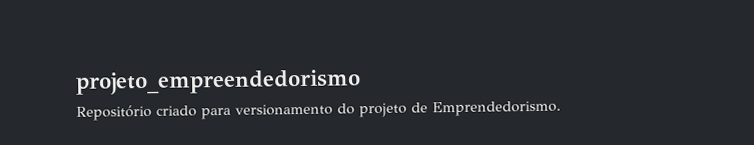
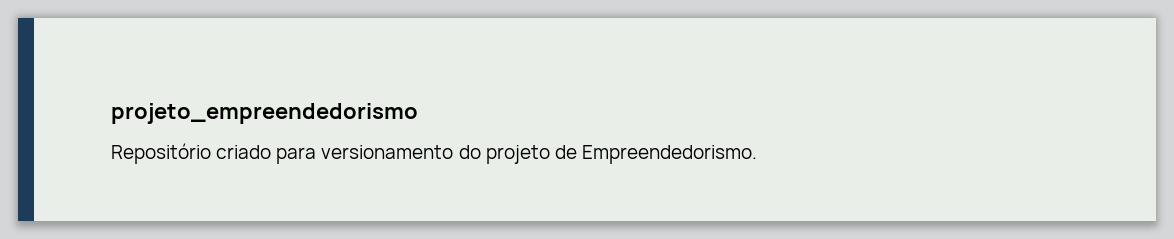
- Repositório criado para versionamento do projeto de Emprendedorismo.
+ Repositório criado para versionamento do projeto de Empreendedorismo.

